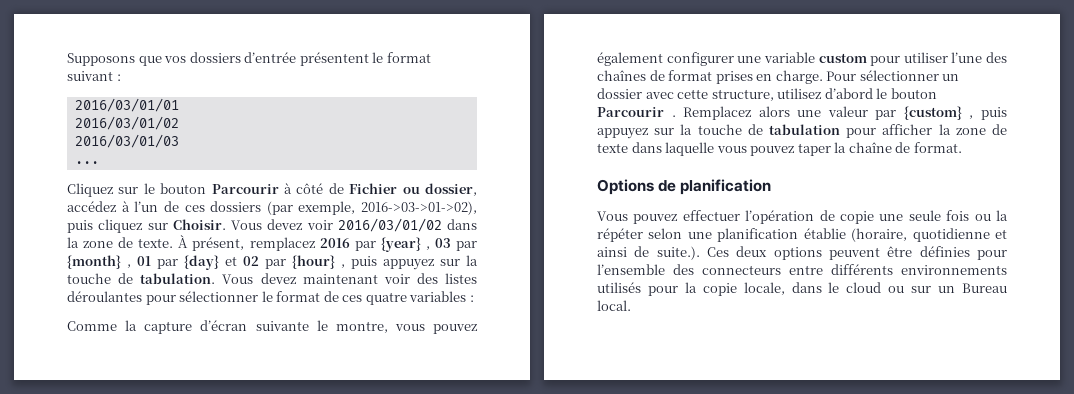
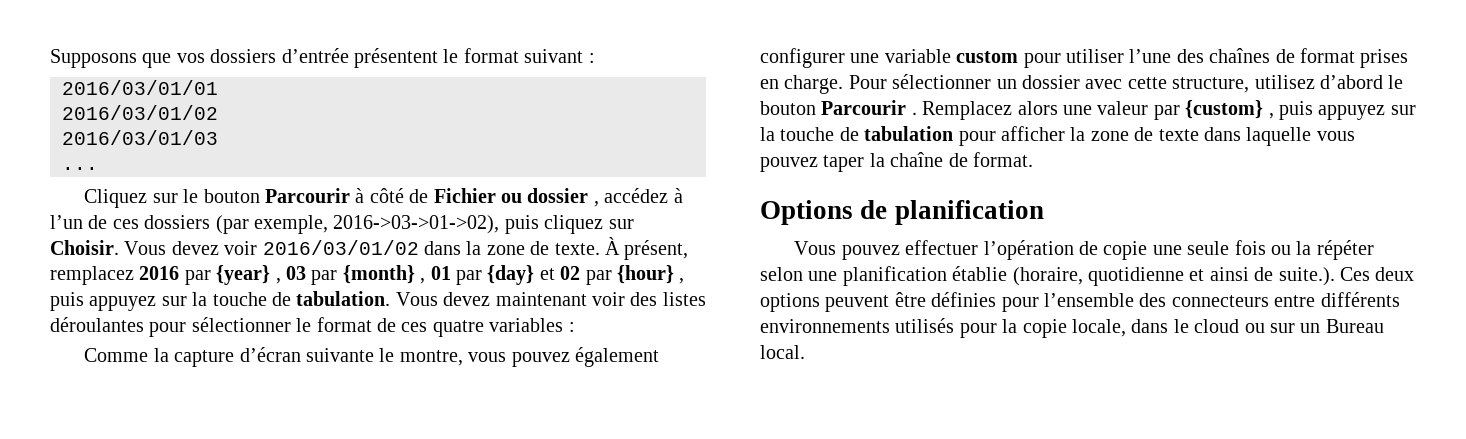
- Cliquez sur le bouton Parcourir à côté de Fichier ou dossier, accédez à l’un de ces dossiers (par exemple, 2016->03->01->02), puis cliquez sur Choisir.
+ Cliquez sur le bouton Parcourir à côté de Fichier ou dossier , accédez à l’un de ces dossiers (par exemple, 2016->03->01->02), puis cliquez sur Choisir.

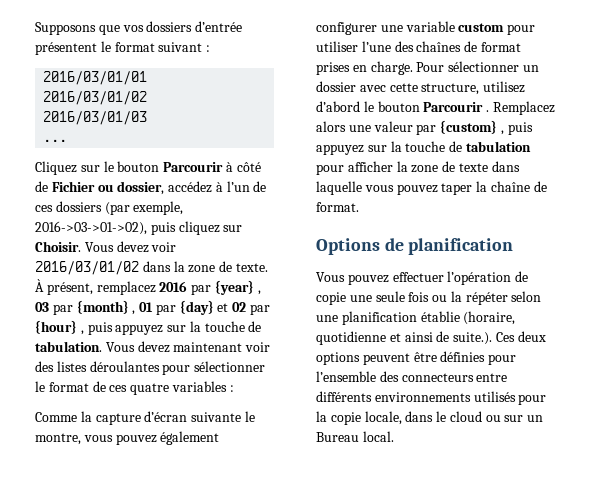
- Cliquez sur le bouton Parcourir à côté de Fichier ou dossier , accédez à l’un de ces dossiers (par exemple, 2016->03->01->02), puis cliquez sur Choisir.
+ Cliquez sur le bouton Parcourir à côté de Fichier ou dossier, accédez à l’un de ces dossiers (par exemple, 2016->03->01->02), puis cliquez sur Choisir.

